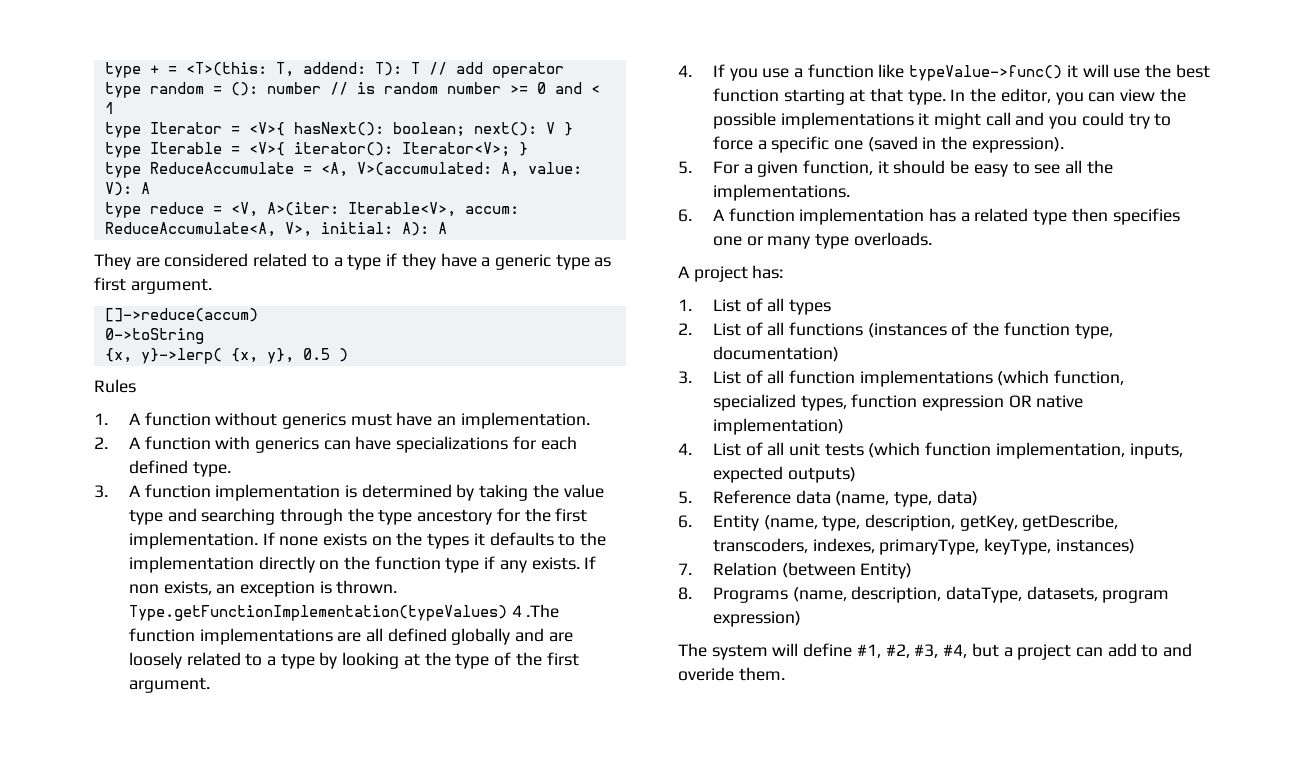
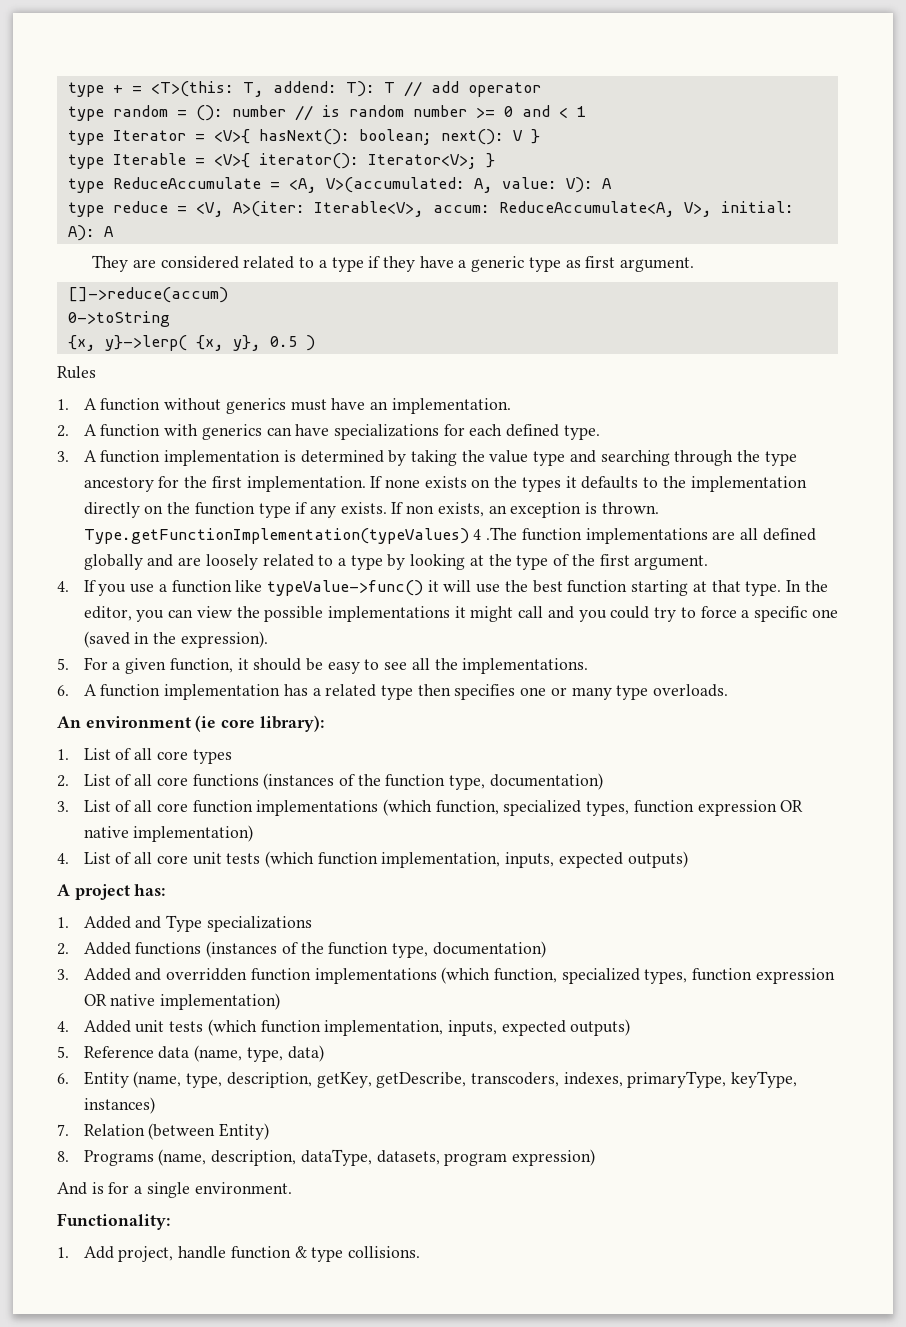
- A project has:
+ An environment (ie core library):
- 1. List of all types
+ 1. List of all core types
- 2. List of all functions (instances of the function type, documentation)
+ 2. List of all core functions (instances of the function type, documentation)
- 3. List of all function implementations (which function, specialized types, function expression OR native implementation)
+ 3. List of all core function implementations (which function, specialized types, function expression OR native implementation)
- 4. List of all unit tests (which function implementation, inputs, expected outputs)
+ 4. List of all core unit tests (which function implementation, inputs, expected outputs)
+ A project has:
+ 1. Added and Type specializations
+ 2. Added functions (instances of the function type, documentation)
+ 3. Added and overridden function implementations (which function, specialized types, function expression OR native implementation)
+ 4. Added unit tests (which function implementation, inputs, expected outputs)
- The system will define #1, #2, #3, #4, but a project can add to and overide them.
+ And is for a single environment.
+ Functionality:
+ 1. Add project, handle function & type collisions.

